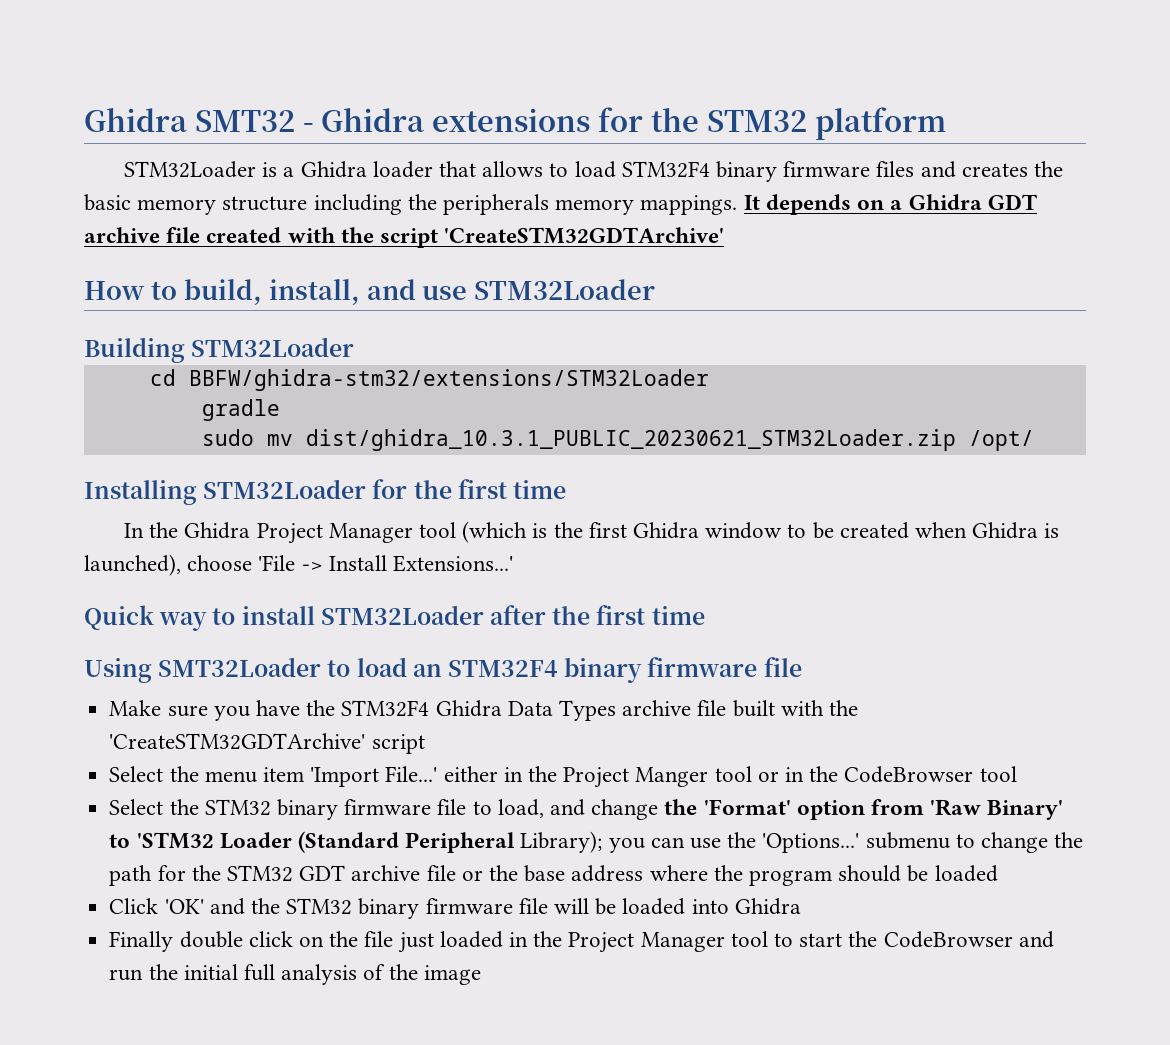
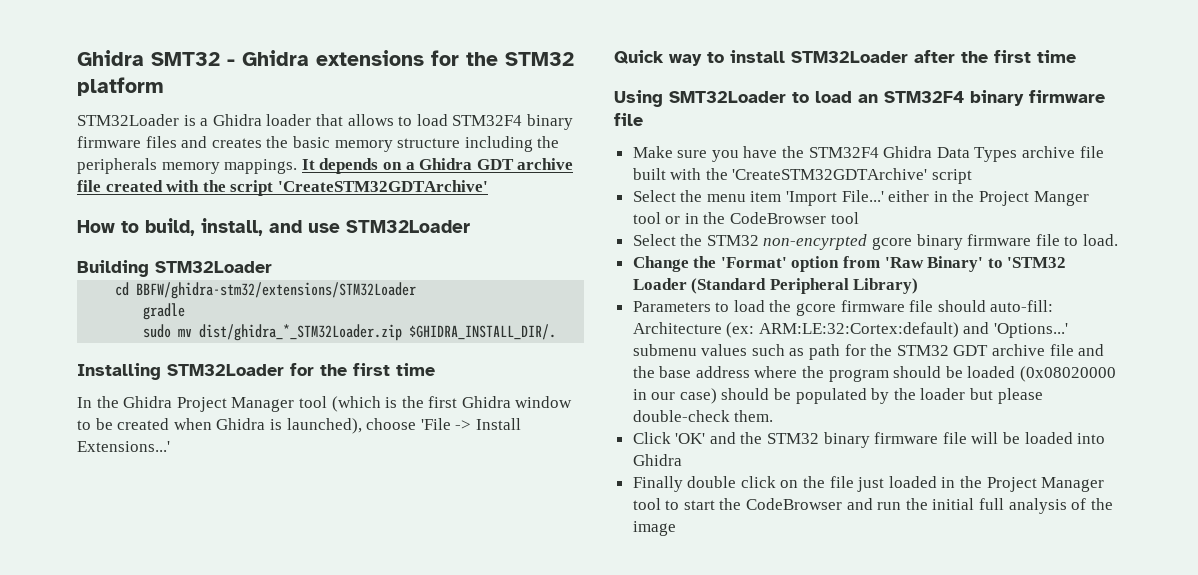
- sudo mv dist/ghidra_10.3.1_PUBLIC_20230621_STM32Loader.zip /opt/
+ sudo mv dist/ghidra_*_STM32Loader.zip $GHIDRA_INSTALL_DIR/.
- Select the STM32 binary firmware file to load, and change the 'Format' option from 'Raw Binary' to 'STM32 Loader (Standard Peripheral Library); you can use the 'Options...' submenu to change the path for the STM32 GDT archive file or the base address where the program should be loaded
+ Select the STM32 non-encyrpted gcore binary firmware file to load.
+ Change the 'Format' option from 'Raw Binary' to 'STM32 Loader (Standard Peripheral Library)
+ Parameters to load the gcore firmware file should auto-fill: Architecture (ex: ARM:LE:32:Cortex:default) and 'Options...' submenu values such as path for the STM32 GDT archive file and the base address where the program should be loaded (0x08020000 in our case) should be populated by the loader but please double-check them.

